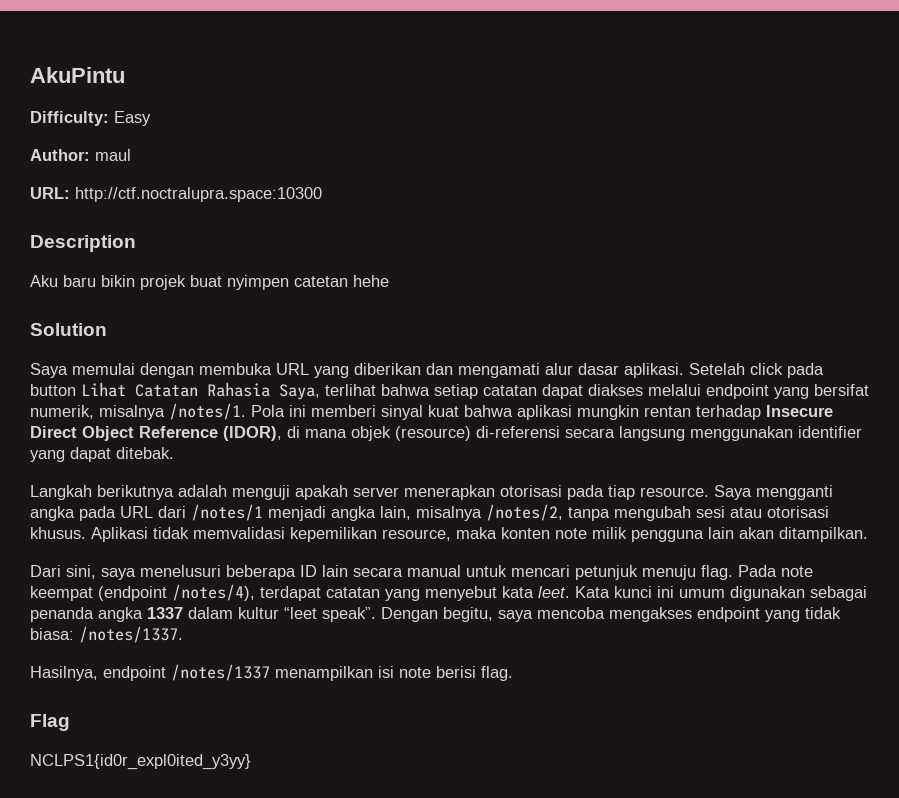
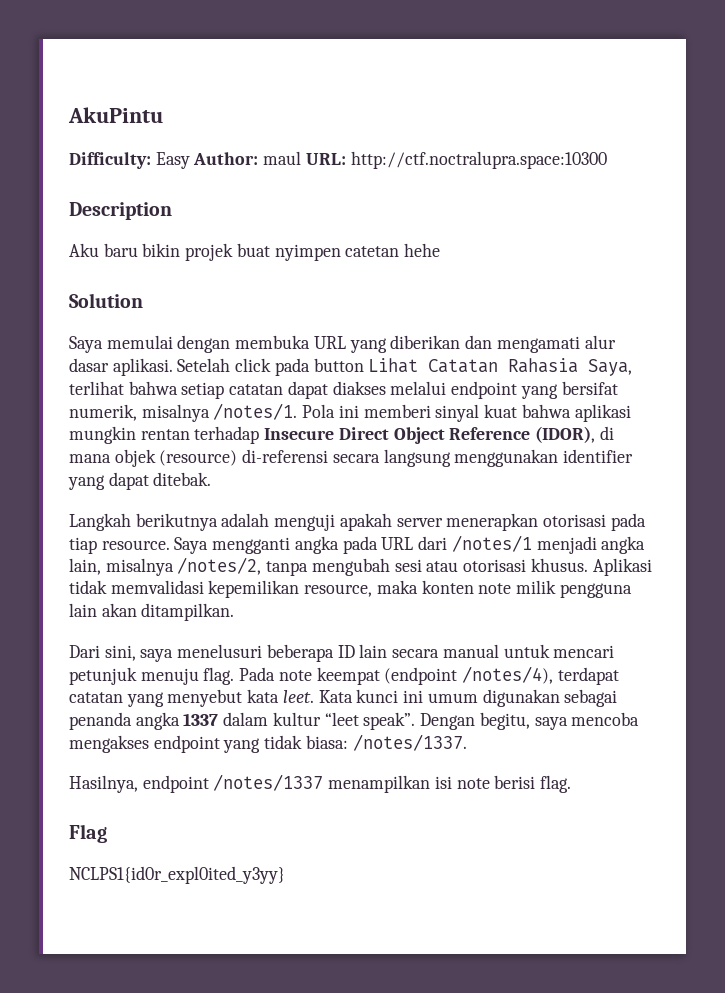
- Difficulty: Easy
- Author: maul
- URL: http://ctf.noctralupra.space:10300
+ Difficulty: Easy Author: maul URL: http://ctf.noctralupra.space:10300

